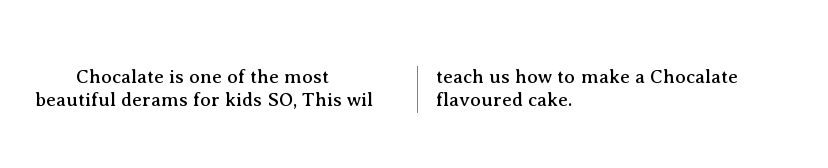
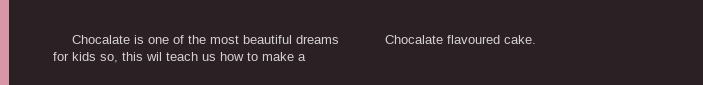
- Chocalate is one of the most beautiful derams for kids SO, This wil teach us how to make a Chocalate flavoured cake.
+ Chocalate is one of the most beautiful dreams for kids so, this wil teach us how to make a Chocalate flavoured cake.

